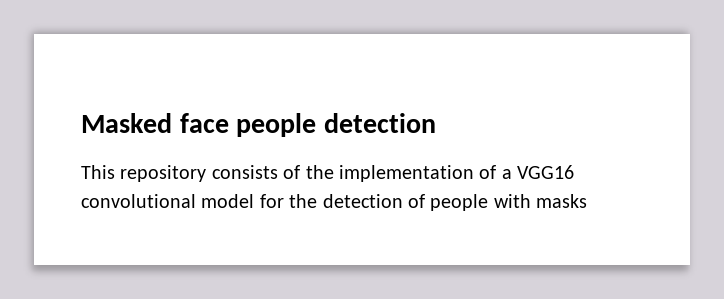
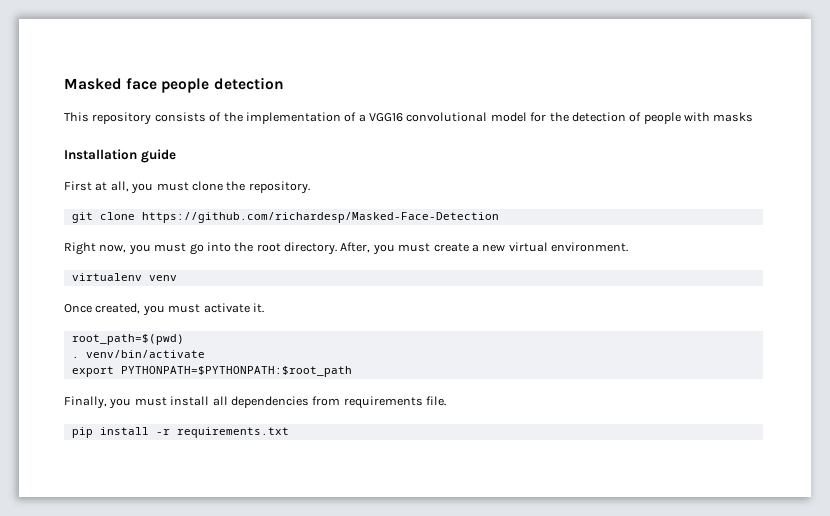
+ Installation guide
+ First at all, you must clone the repository.
+ git clone https://github.com/richardesp/Masked-Face-Detection
+ Right now, you must go into the root directory. After, you must create a new virtual environment.
+ virtualenv venv
+ Once created, you must activate it.
+ root_path=$(pwd)
+ . venv/bin/activate
+ export PYTHONPATH=$PYTHONPATH:$root_path
+ Finally, you must install all dependencies from requirements file.
+ pip install -r requirements.txt

